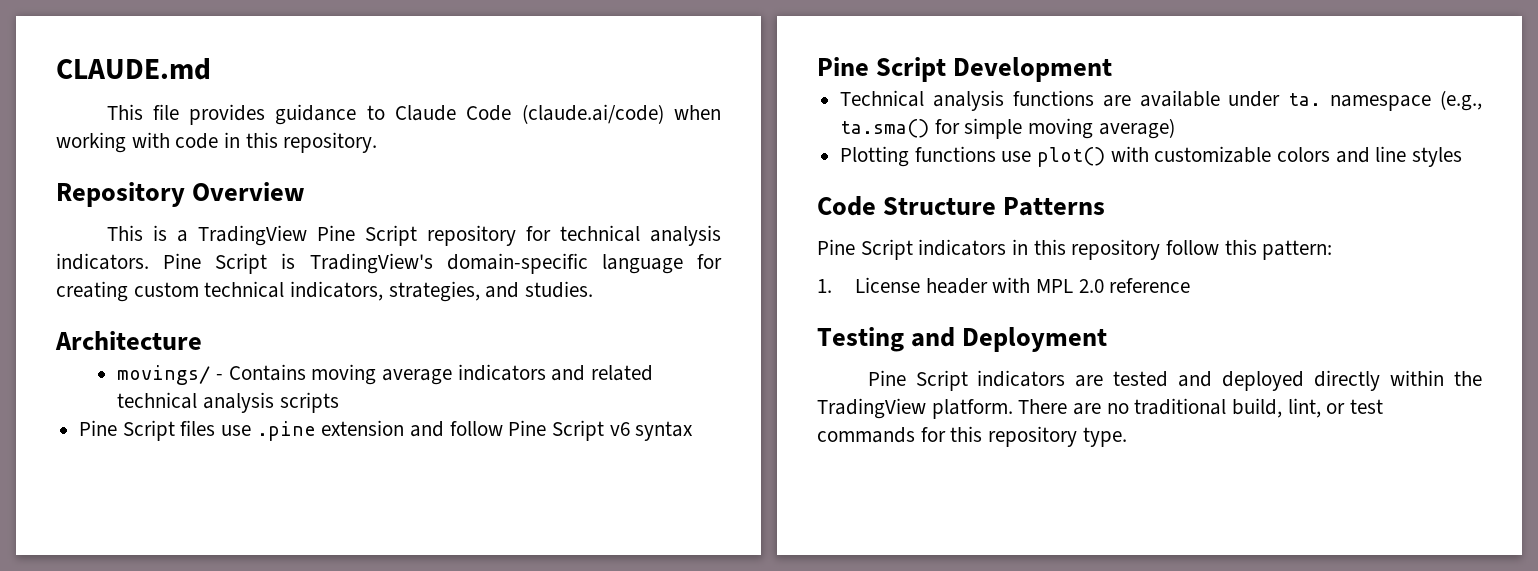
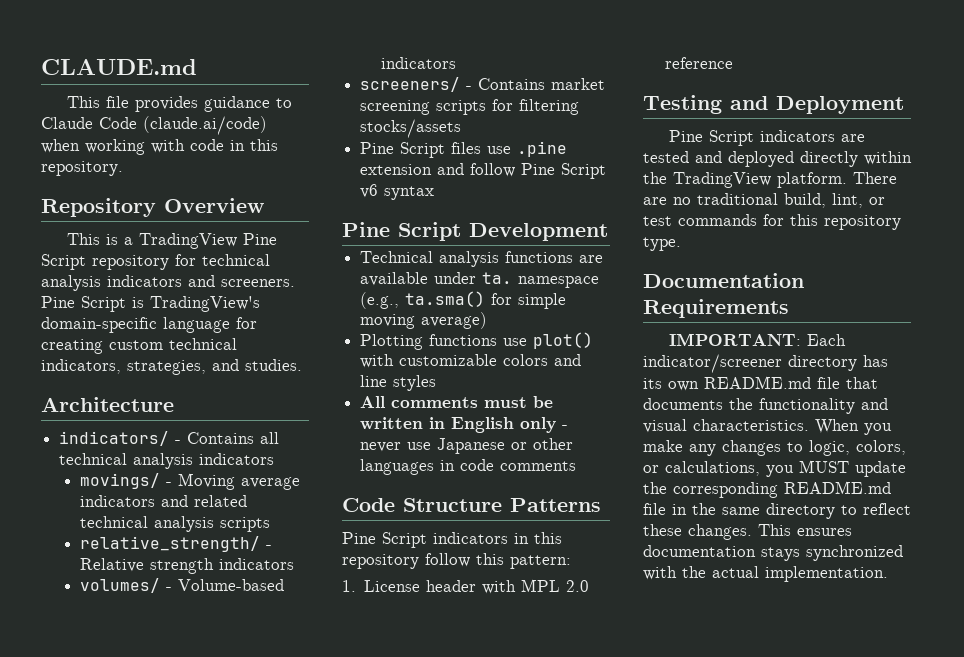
- This is a TradingView Pine Script repository for technical analysis indicators.
+ This is a TradingView Pine Script repository for technical analysis indicators and screeners.
+ indicators/ - Contains all technical analysis indicators
- movings/ - Contains moving average indicators and related technical analysis scripts
+ movings/ - Moving average indicators and related technical analysis scripts
+ relative_strength/ - Relative strength indicators
+ volumes/ - Volume-based indicators
+ screeners/ - Contains market screening scripts for filtering stocks/assets
+ All comments must be written in English only - never use Japanese or other languages in code comments
+ Documentation Requirements
+ IMPORTANT: Each indicator/screener directory has its own README.md file that documents the functionality and visual characteristics. When you make any changes to logic, colors, or calculations, you MUST update the corresponding README.md file in the same directory to reflect these changes. This ensures documentation stays synchronized with the actual implementation.

